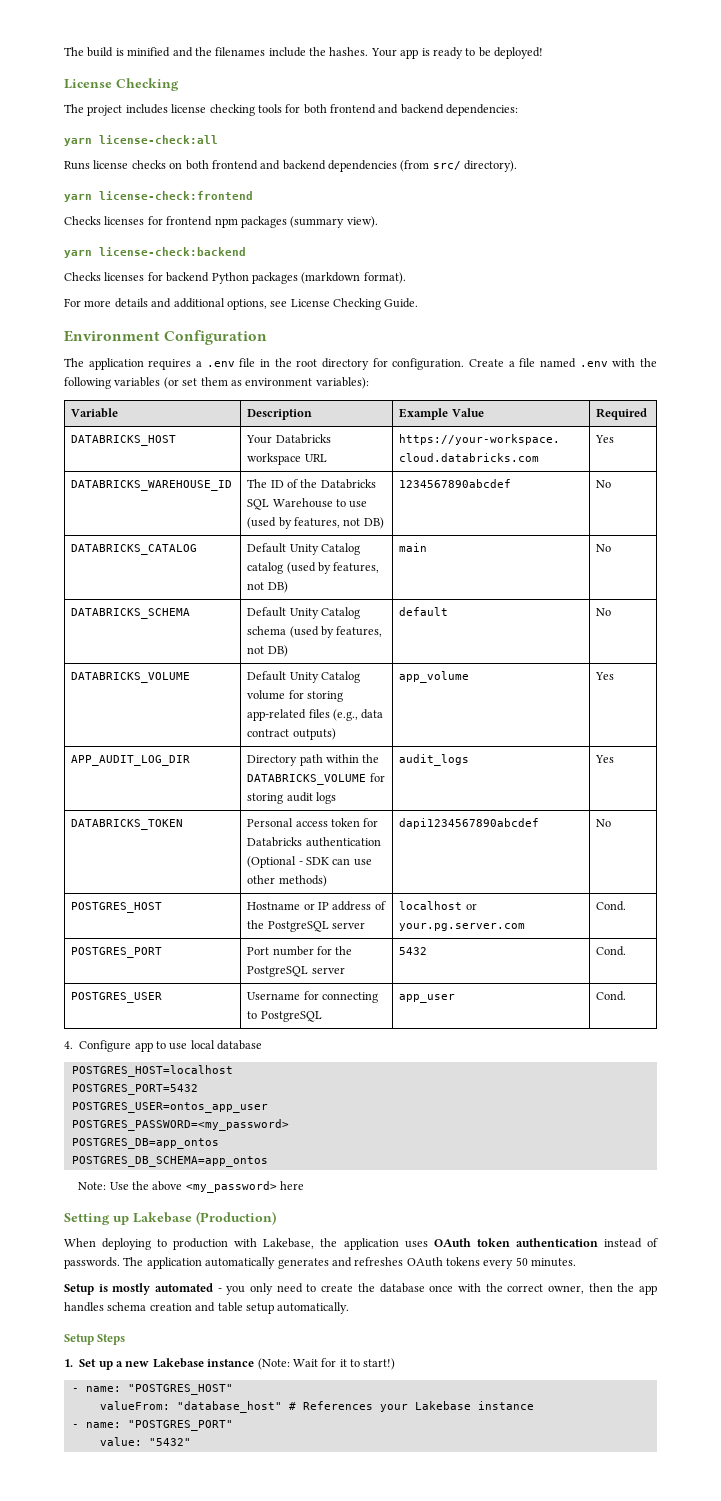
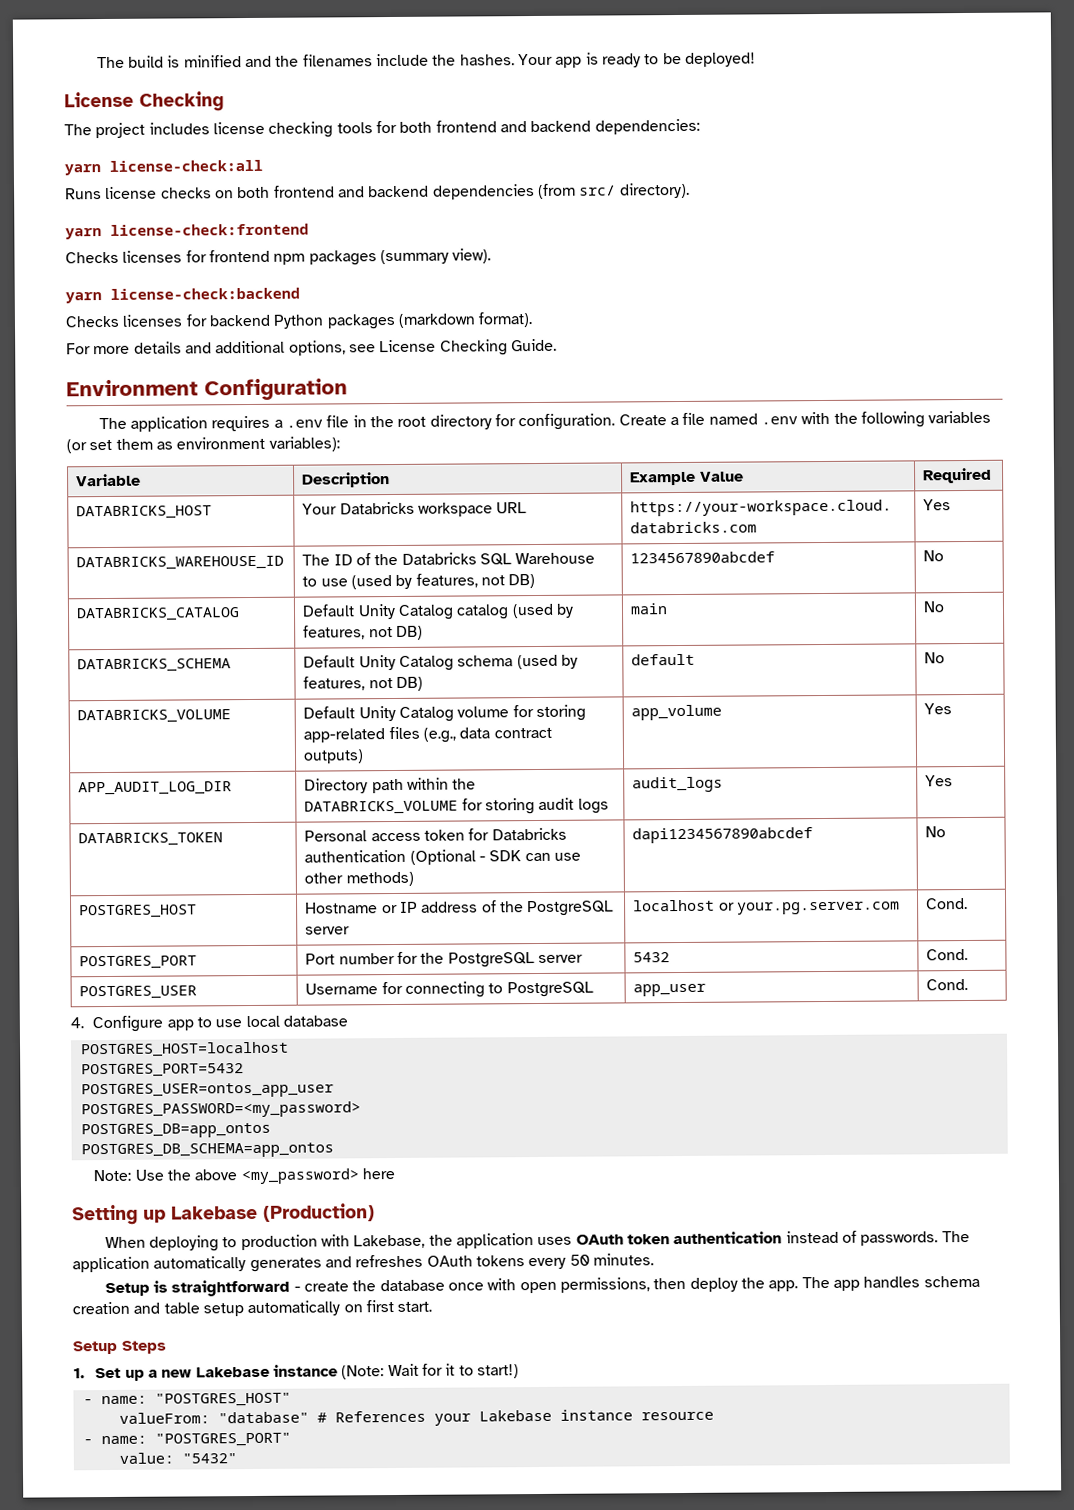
- Setup is mostly automated - you only need to create the database once with the correct owner, then the app handles schema creation and table setup automatically.
+ Setup is straightforward - create the database once with open permissions, then deploy the app. The app handles schema creation and table setup automatically on first start.
- valueFrom: "database_host" # References your Lakebase instance
+ valueFrom: "database" # References your Lakebase instance resource

